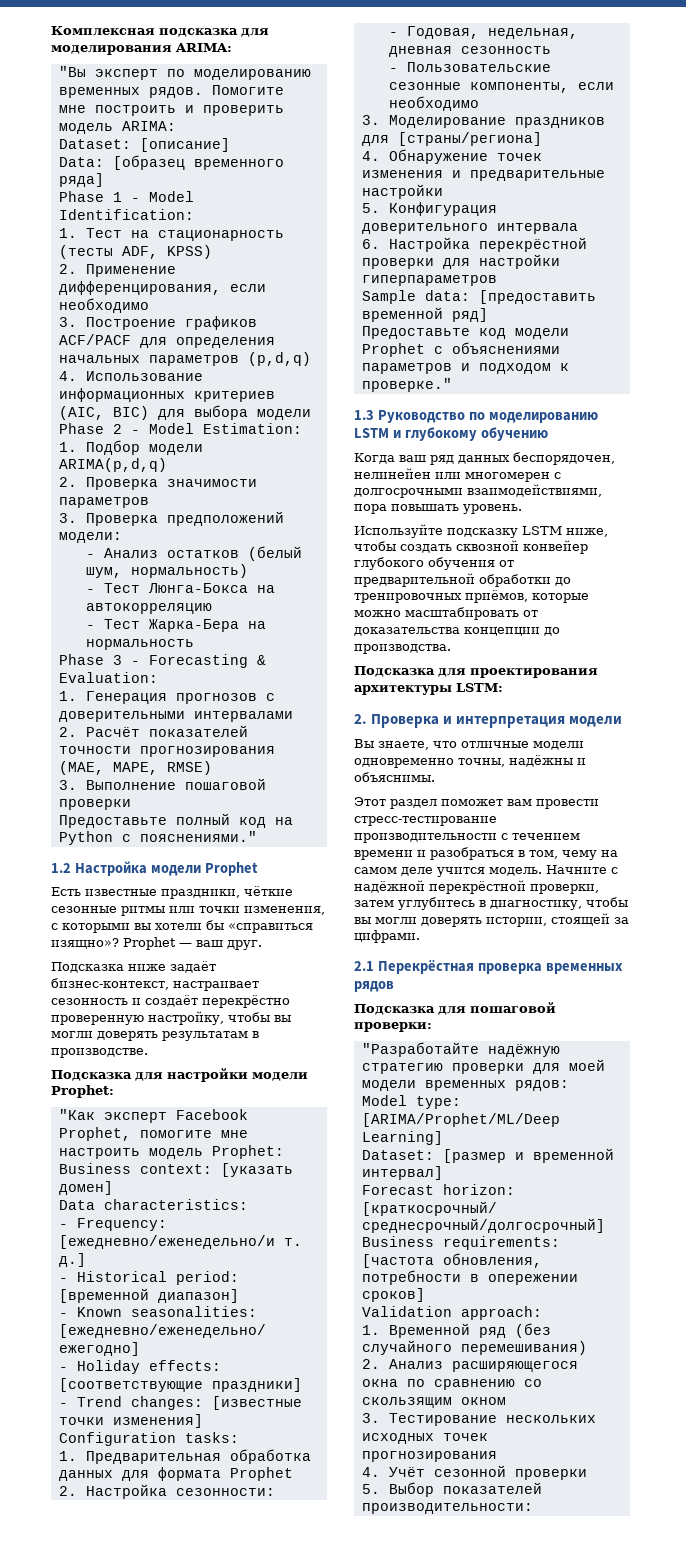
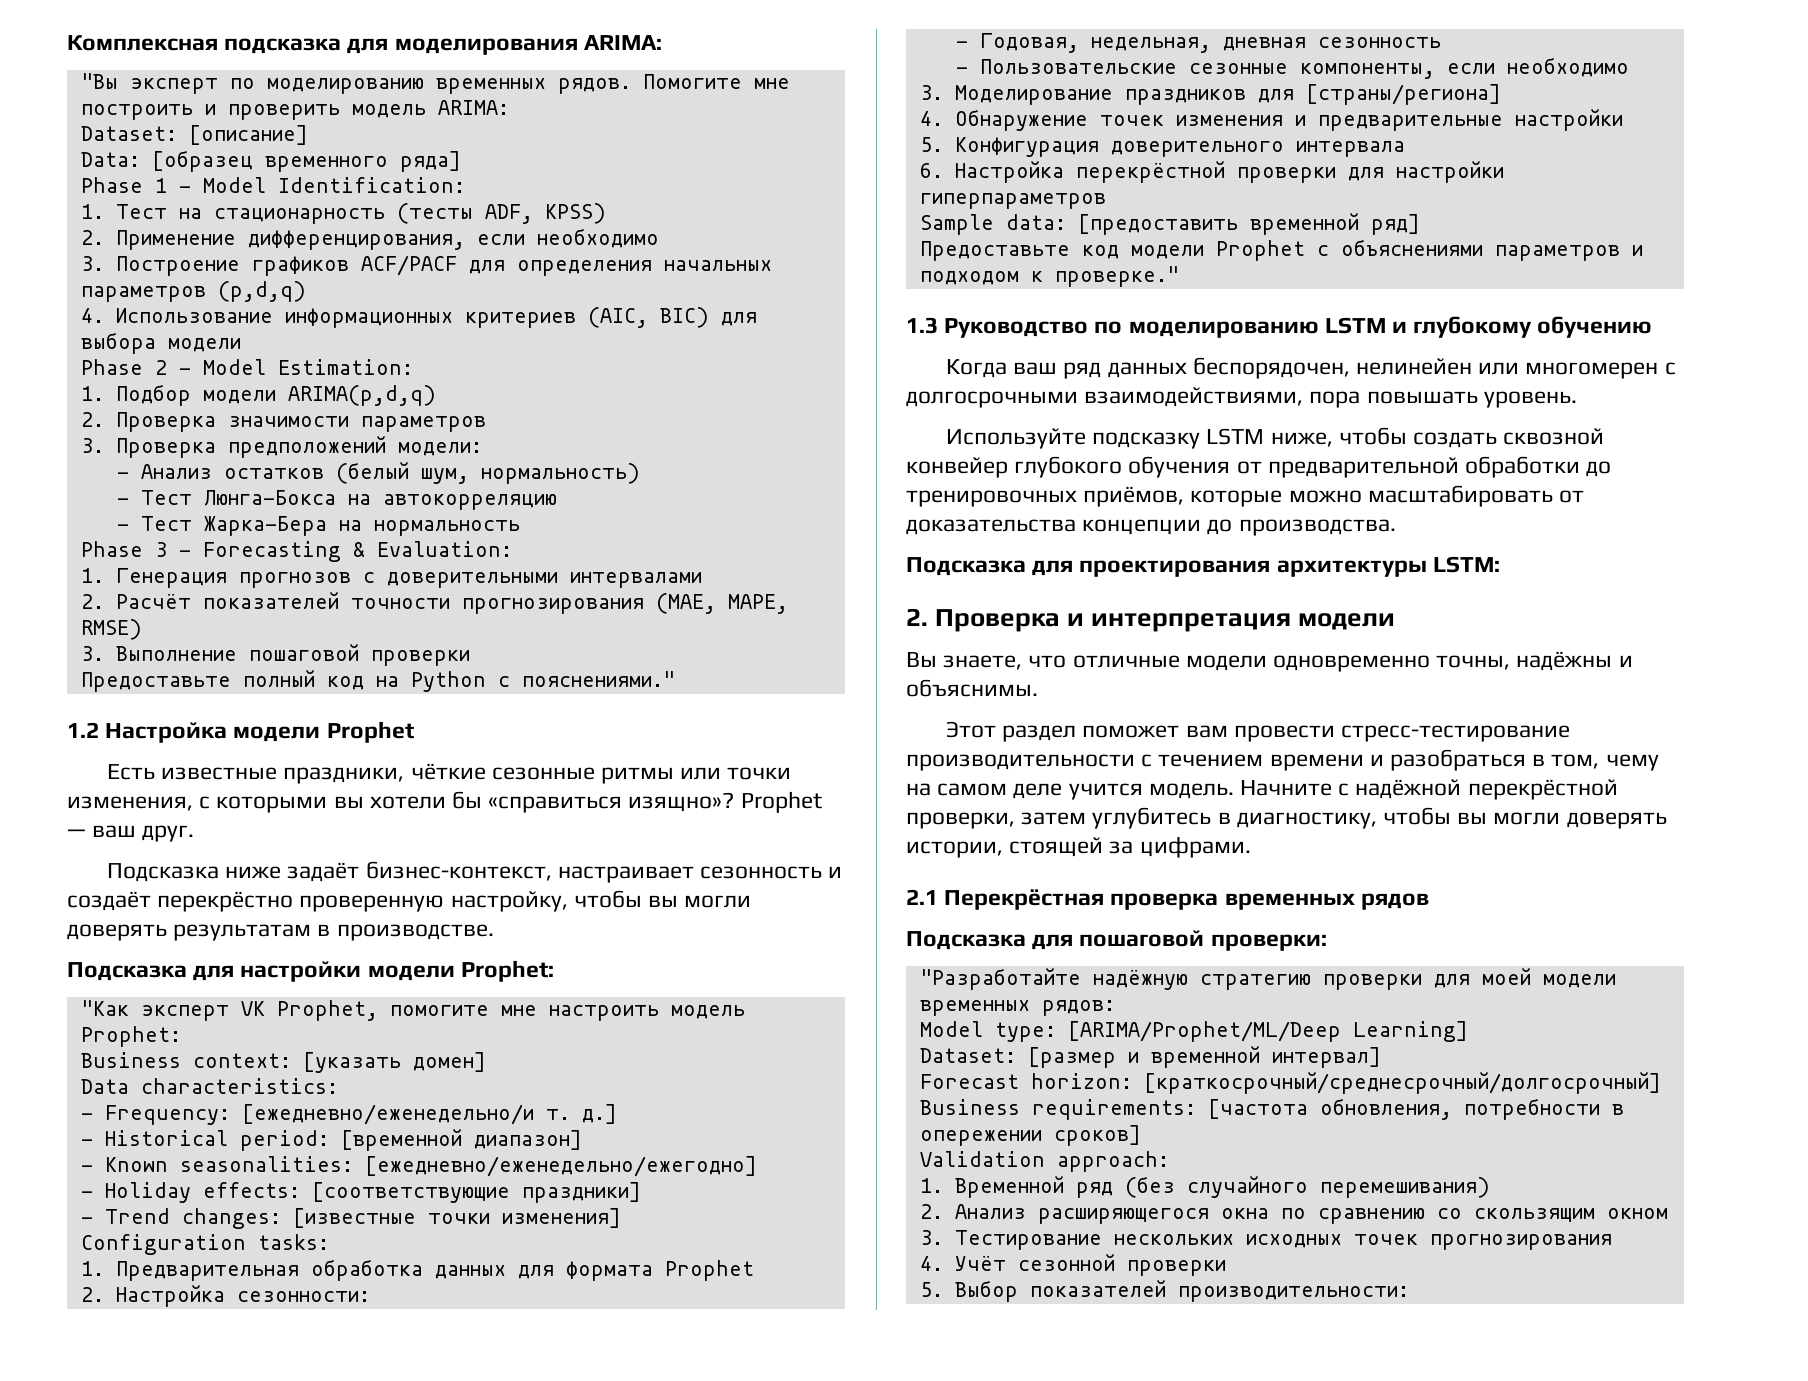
- "Как эксперт Facebook Prophet, помогите мне настроить модель Prophet:
+ "Как эксперт VK Prophet, помогите мне настроить модель Prophet:

